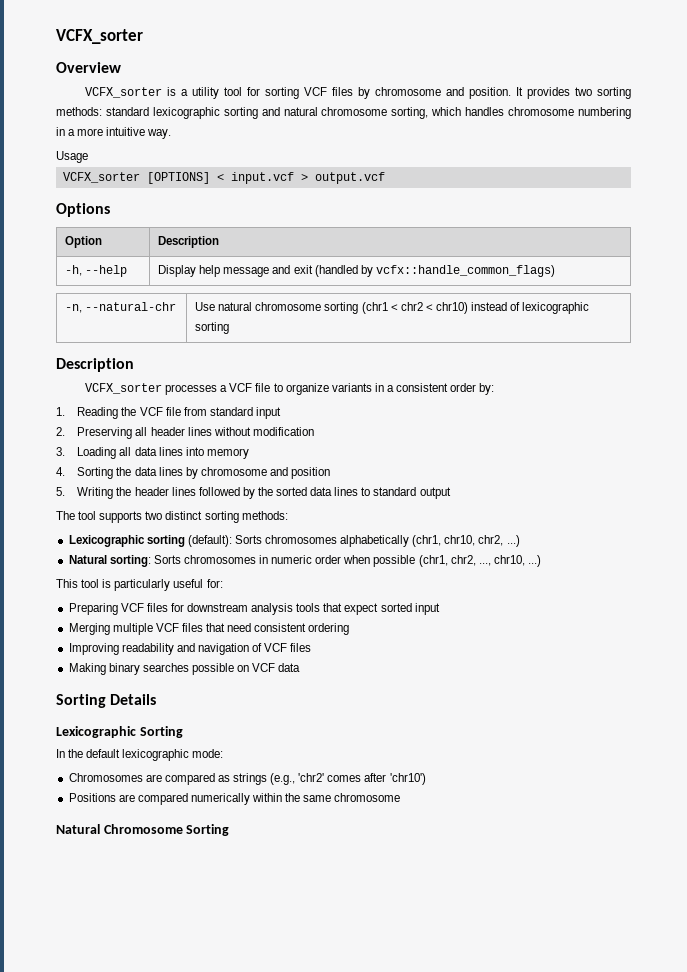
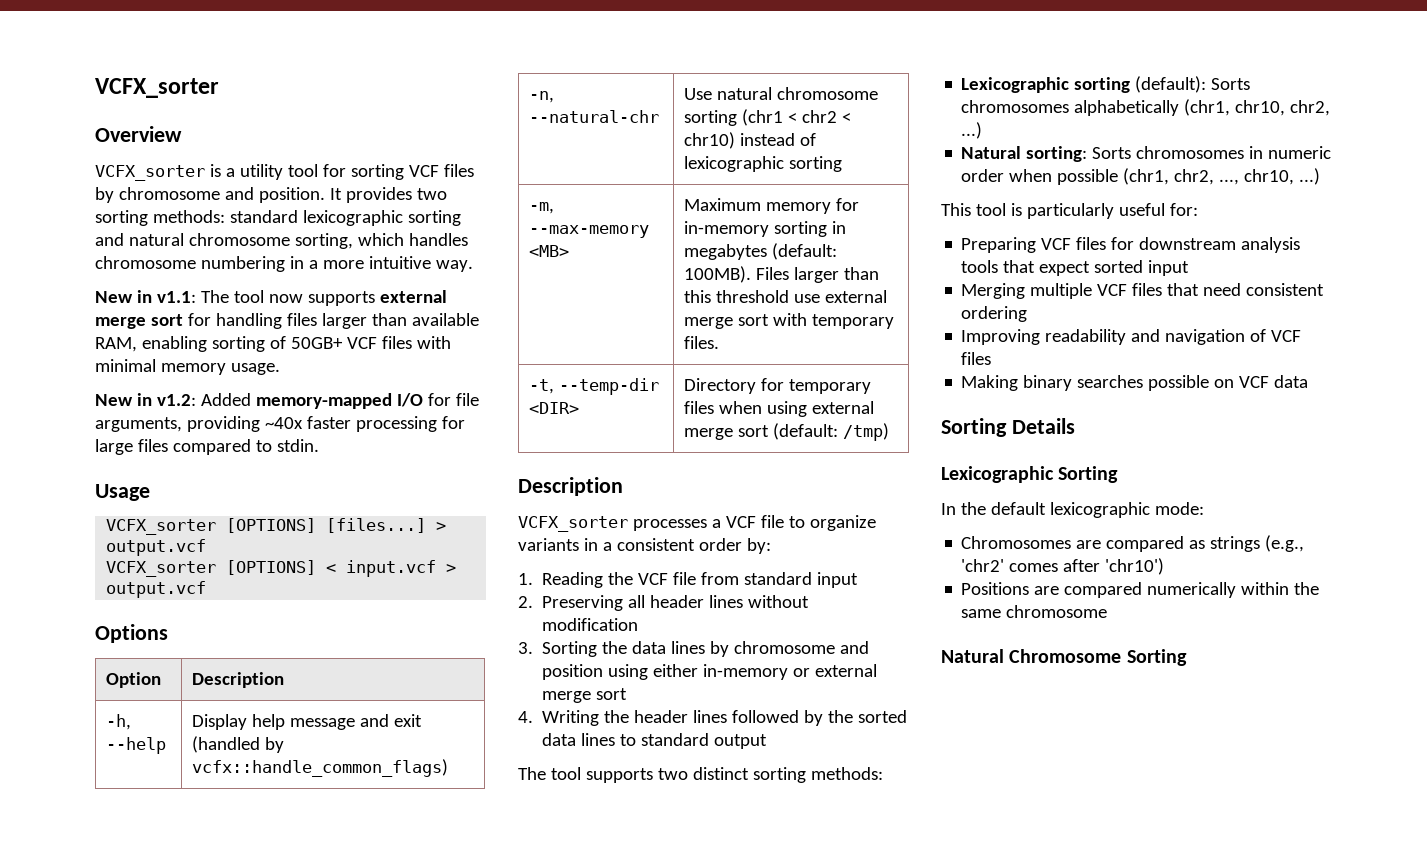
+ New in v1.1: The tool now supports external merge sort for handling files larger than available RAM, enabling sorting of 50GB+ VCF files with minimal memory usage.
+ New in v1.2: Added memory-mapped I/O for file arguments, providing ~40x faster processing for large files compared to stdin.
  Usage
+ VCFX_sorter [OPTIONS] [files...] > output.vcf
+ -m, --max-memory <MB> | Maximum memory for in-memory sorting in megabytes (default: 100MB). Files larger than this threshold use external merge sort with temporary files.
+ -t, --temp-dir <DIR> | Directory for temporary files when using external merge sort (default: /tmp)
- 3. Loading all data lines into memory
- 4. Sorting the data lines by chromosome and position
- 5. Writing the header lines followed by the sorted data lines to standard output
+ 3. Sorting the data lines by chromosome and position using either in-memory or external merge sort
+ 4. Writing the header lines followed by the sorted data lines to standard output

